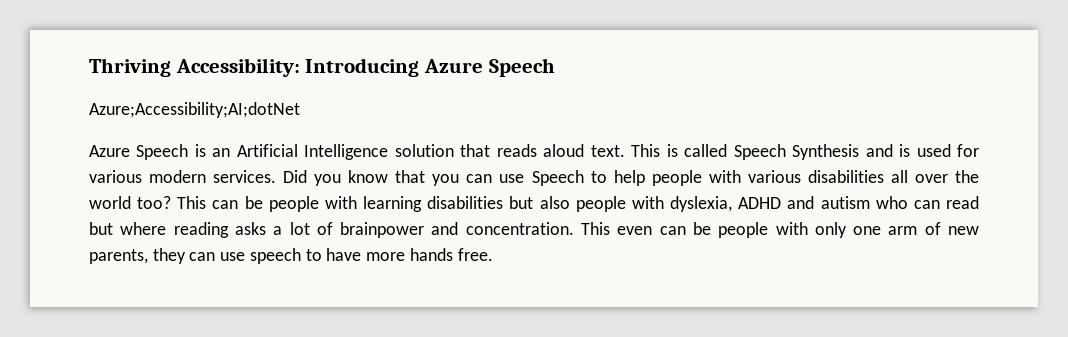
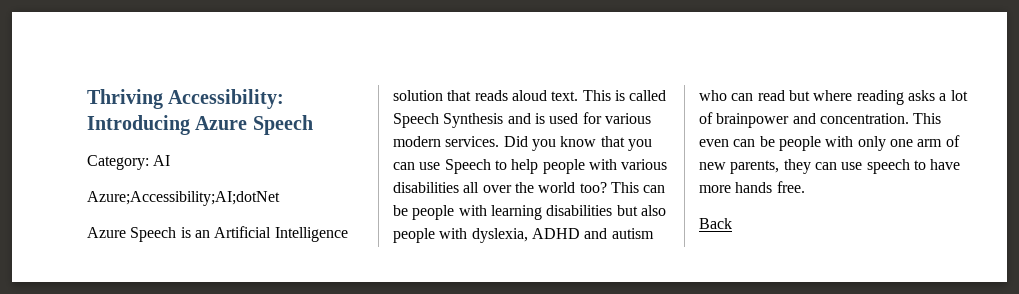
+ Category: AI
+ Back

